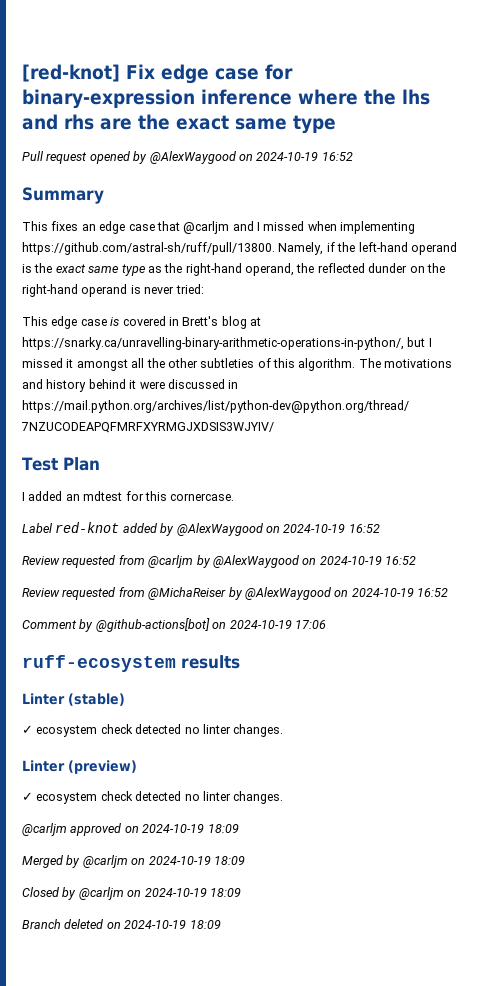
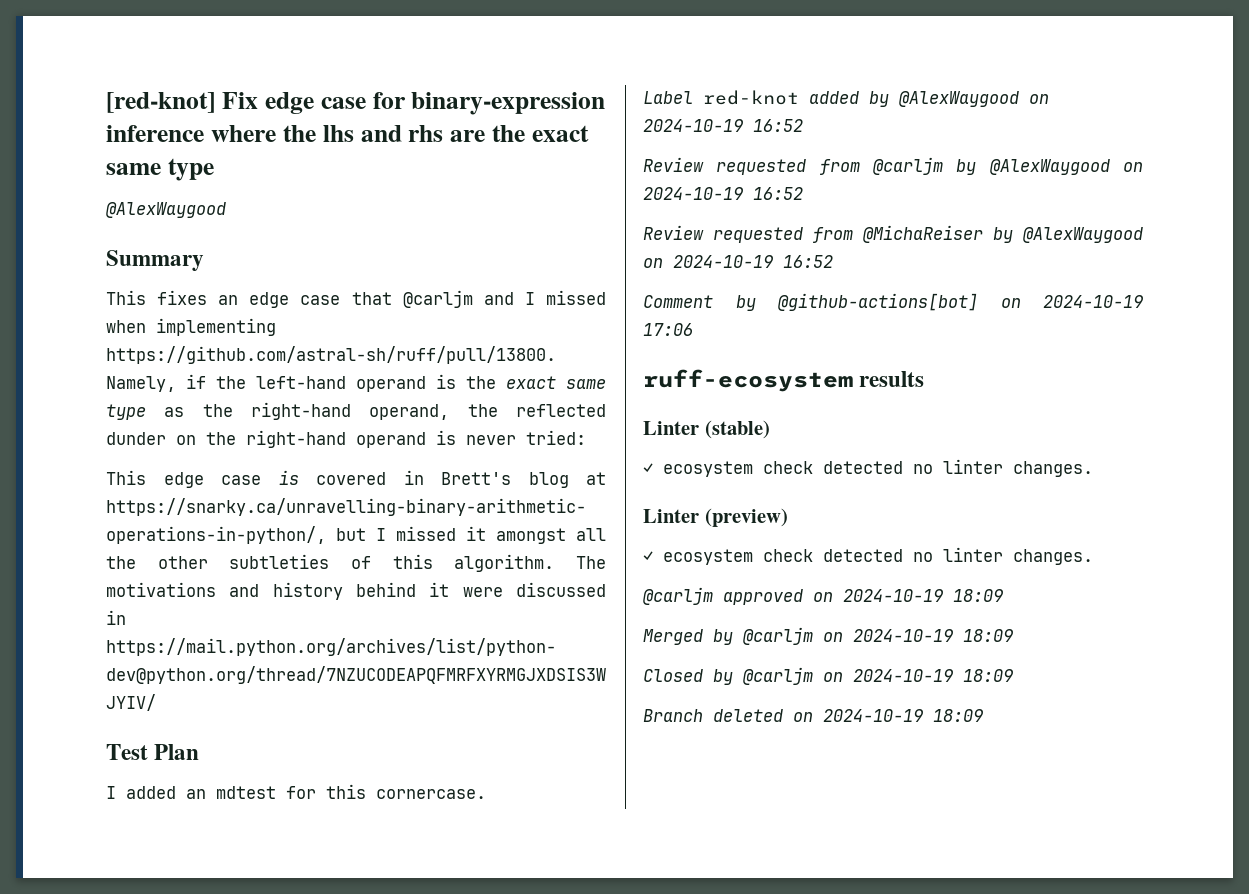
  [red-knot] Fix edge case for binary-expression inference where the lhs and rhs are the exact same type
- Pull request opened by @AlexWaygood on 2024-10-19 16:52
+ @AlexWaygood

